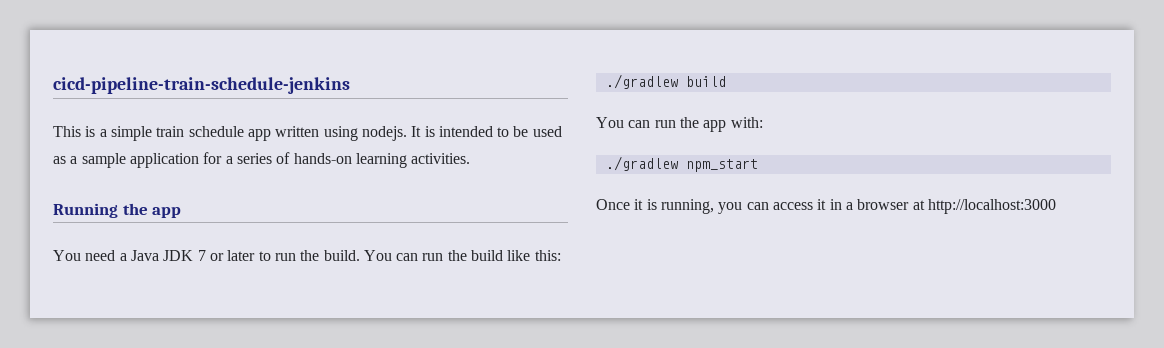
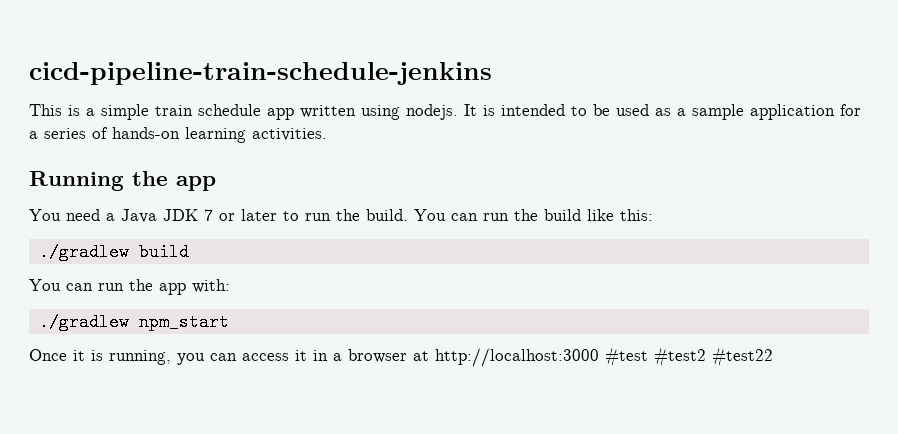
- Once it is running, you can access it in a browser at http://localhost:3000
+ Once it is running, you can access it in a browser at http://localhost:3000 #test #test2 #test22

